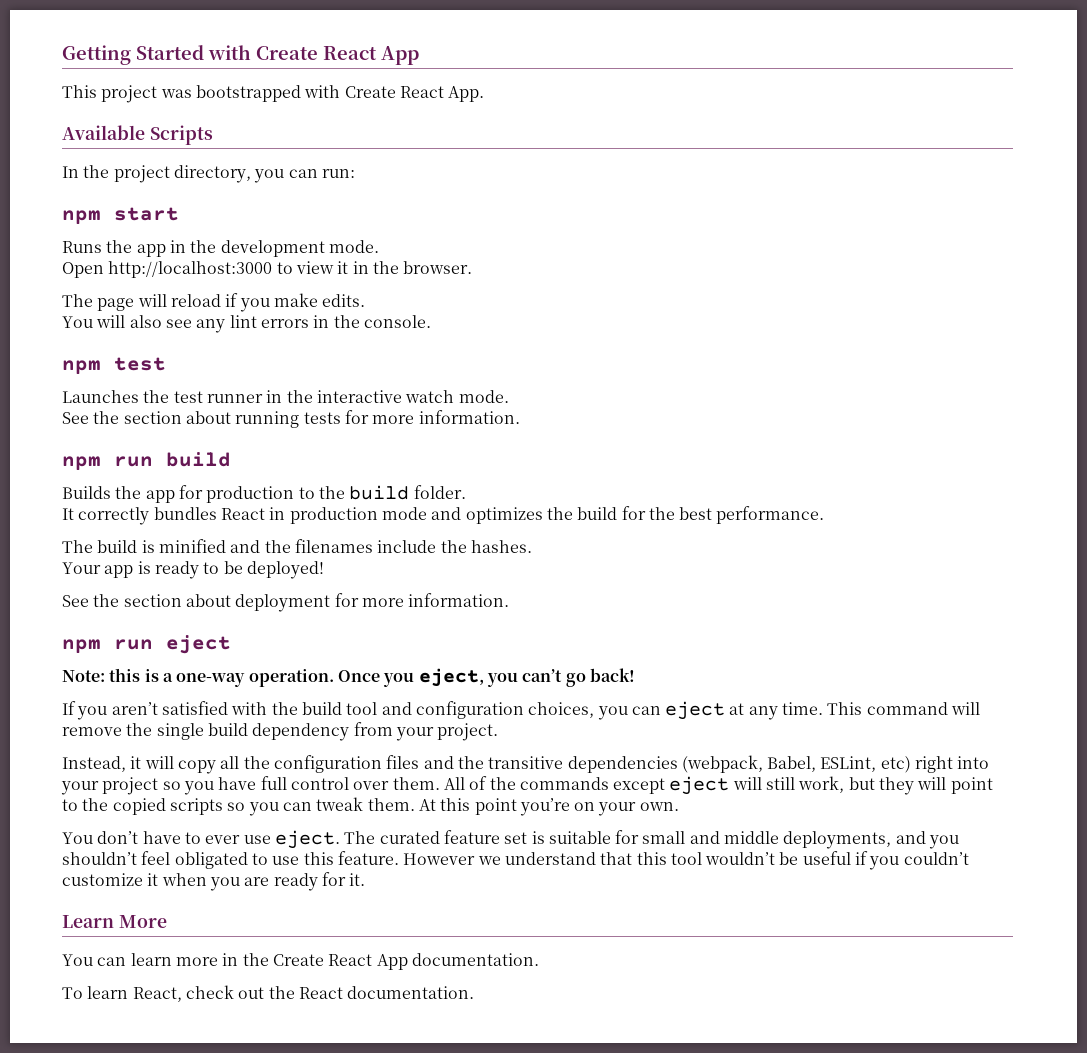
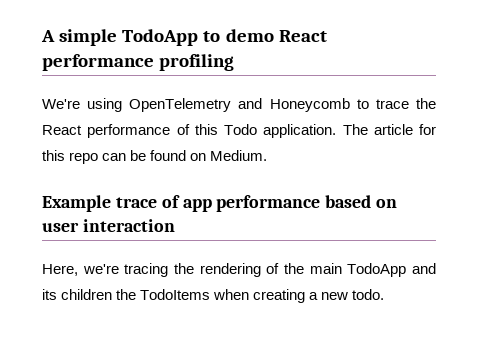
- Getting Started with Create React App
- This project was bootstrapped with Create React App.
- Available Scripts
- In the project directory, you can run:
- npm start
- Runs the app in the development mode.
- Open http://localhost:3000 to view it in the browser.
- The page will reload if you make edits.
- You will also see any lint errors in the console.
- npm test
- Launches the test runner in the interactive watch mode.
- See the section about running tests for more information.
- npm run build
- Builds the app for production to the build folder.
- It correctly bundles React in production mode and optimizes the build for the best performance.
- The build is minified and the filenames include the hashes.
- Your app is ready to be deployed!
- See the section about deployment for more information.
- npm run eject
- Note: this is a one-way operation. Once you eject, you can’t go back!
- If you aren’t satisfied with the build tool and configuration choices, you can eject at any time. This command will remove the single build dependency from your project.
- Instead, it will copy all the configuration files and the transitive dependencies (webpack, Babel, ESLint, etc) right into your project so you have full control over them. All of the commands except eject will still work, but they will point to the copied scripts so you can tweak them. At this point you’re on your own.
- You don’t have to ever use eject. The curated feature set is suitable for small and middle deployments, and you shouldn’t feel obligated to use this feature. However we understand that this tool wouldn’t be useful if you couldn’t customize it when you are ready for it.
- Learn More
- You can learn more in the Create React App documentation.
- To learn React, check out the React documentation.
+ A simple TodoApp to demo React performance profiling
+ We're using OpenTelemetry and Honeycomb to trace the React performance of this Todo application. The article for this repo can be found on Medium.
+ Example trace of app performance based on user interaction
+ Here, we're tracing the rendering of the main TodoApp and its children the TodoItems when creating a new todo.

